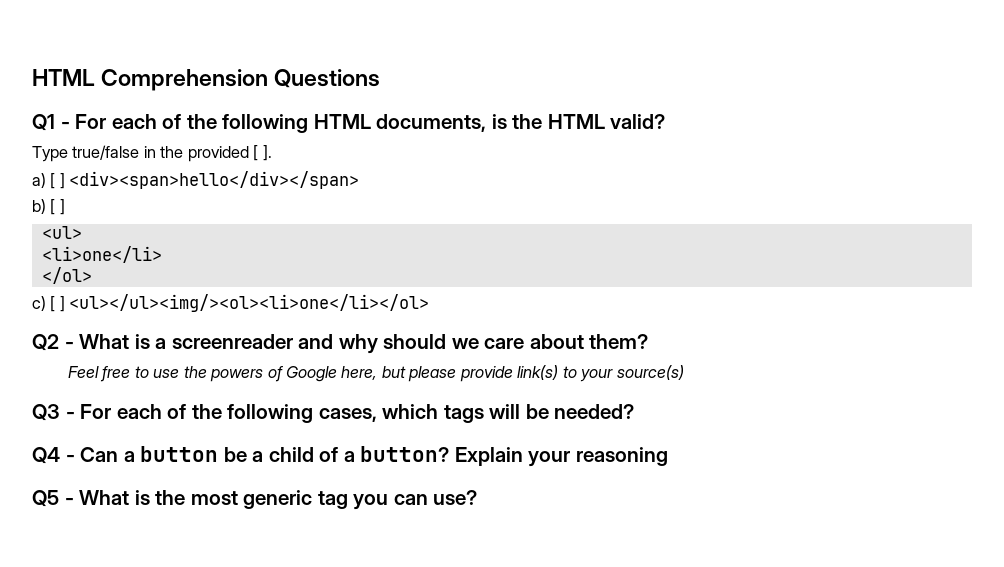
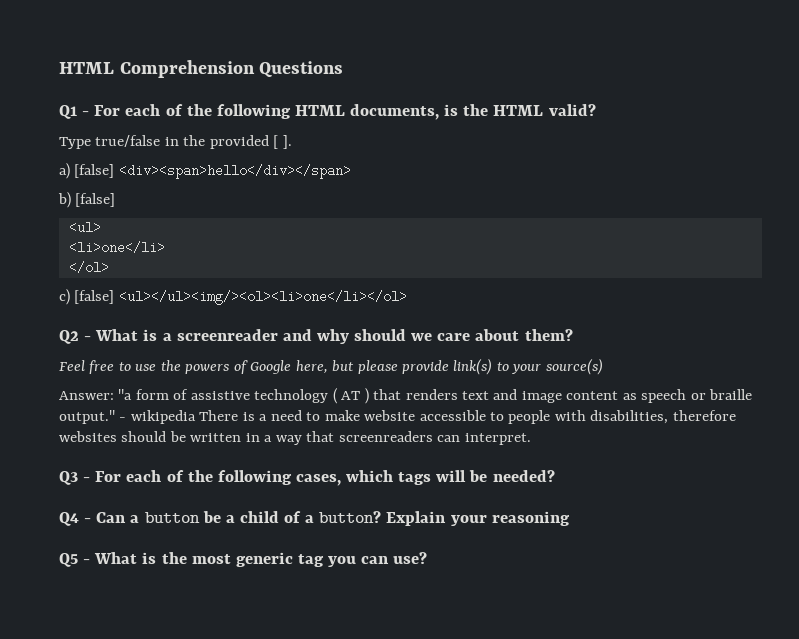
- a) [ ] <div><span>hello</div></span>
+ a) [false] <div><span>hello</div></span>
- b) [ ]
+ b) [false]
- c) [ ] <ul></ul><img/><ol><li>one</li></ol>
+ c) [false] <ul></ul><img/><ol><li>one</li></ol>
+ Answer: "a form of assistive technology ( AT ) that renders text and image content as speech or braille output." - wikipedia There is a need to make website accessible to people with disabilities, therefore websites should be written in a way that screenreaders can interpret.

